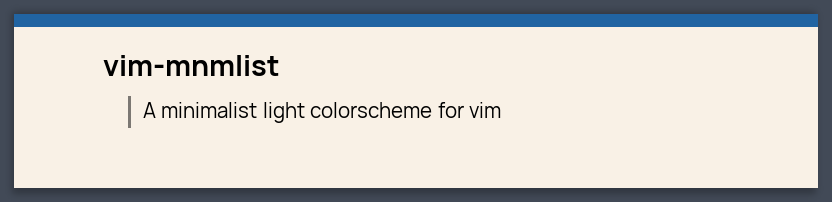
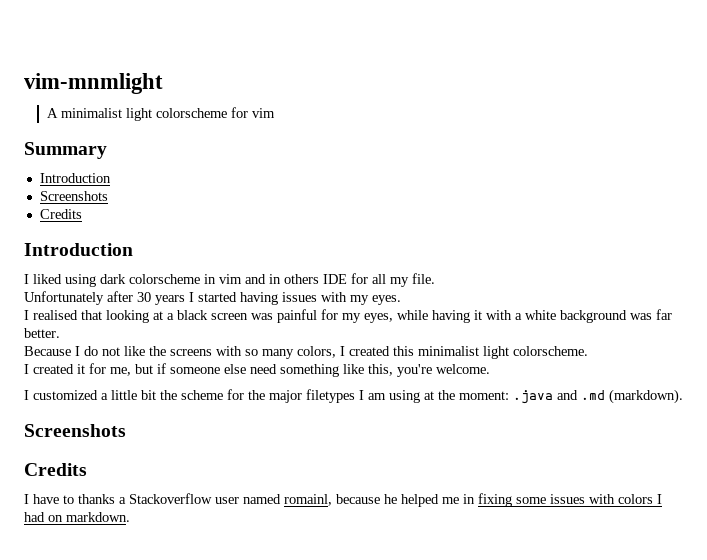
- vim-mnmlist
+ vim-mnmlight
+ Summary
+ Introduction
+ Screenshots
+ Credits
+ Introduction
+ I liked using dark colorscheme in vim and in others IDE for all my file.
+ Unfortunately after 30 years I started having issues with my eyes.
+ I realised that looking at a black screen was painful for my eyes, while having it with a white background was far better.
+ Because I do not like the screens with so many colors, I created this minimalist light colorscheme.
+ I created it for me, but if someone else need something like this, you're welcome.
+ I customized a little bit the scheme for the major filetypes I am using at the moment: .java and .md (markdown).
+ Screenshots
+ Credits
+ I have to thanks a Stackoverflow user named romainl, because he helped me in fixing some issues with colors I had on markdown.

